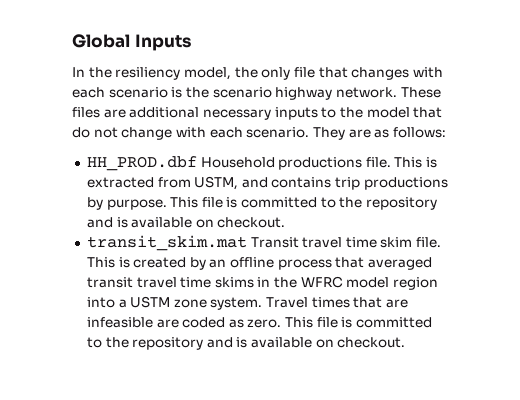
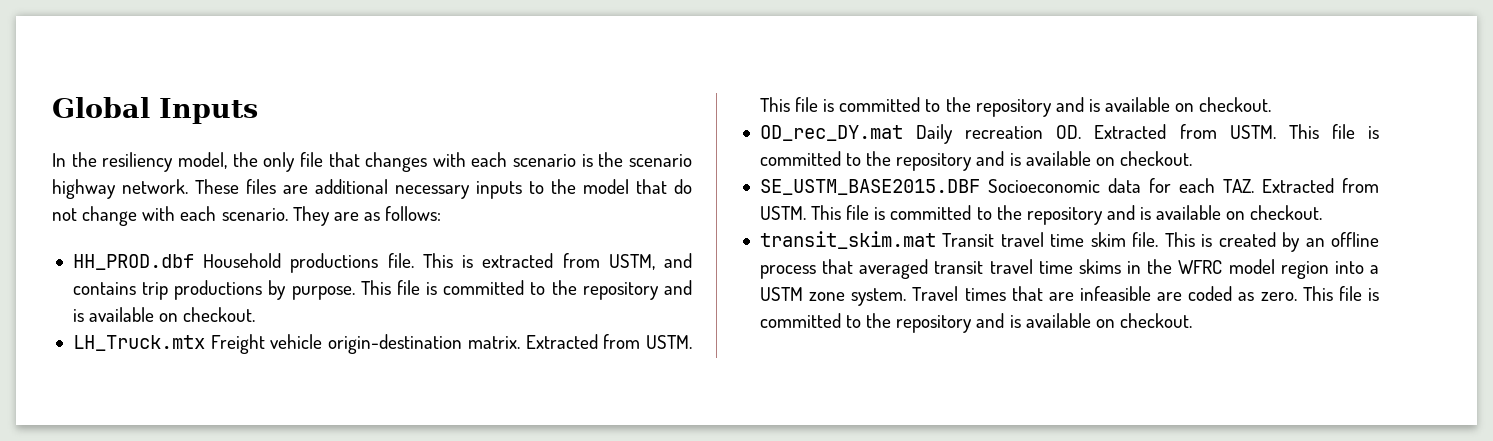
+ LH_Truck.mtx Freight vehicle origin-destination matrix. Extracted from USTM. This file is committed to the repository and is available on checkout.
+ OD_rec_DY.mat Daily recreation OD. Extracted from USTM. This file is committed to the repository and is available on checkout.
+ SE_USTM_BASE2015.DBF Socioeconomic data for each TAZ. Extracted from USTM. This file is committed to the repository and is available on checkout.

